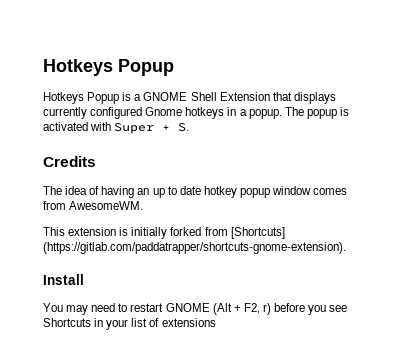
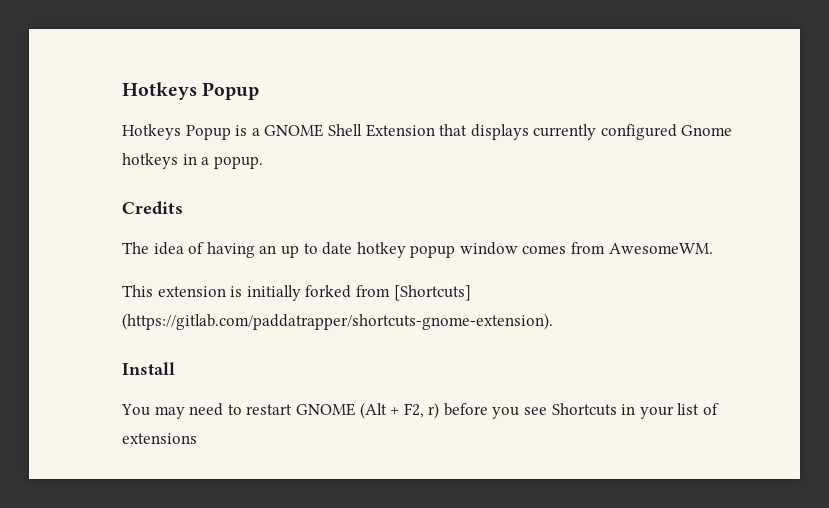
- The popup is activated with Super + S.

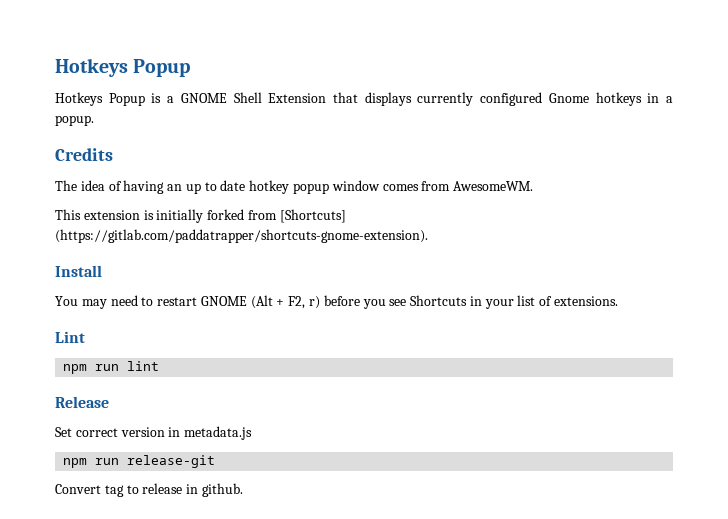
- You may need to restart GNOME (Alt + F2, r) before you see Shortcuts in your list of extensions
+ You may need to restart GNOME (Alt + F2, r) before you see Shortcuts in your list of extensions.
+ Lint
+ npm run lint
+ Release
+ Set correct version in metadata.js
+ npm run release-git
+ Convert tag to release in github.

